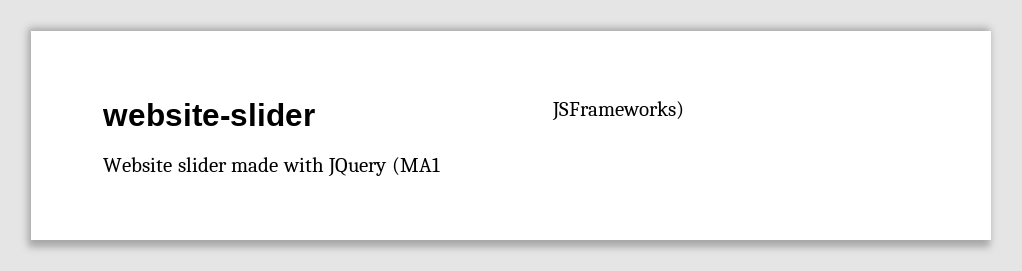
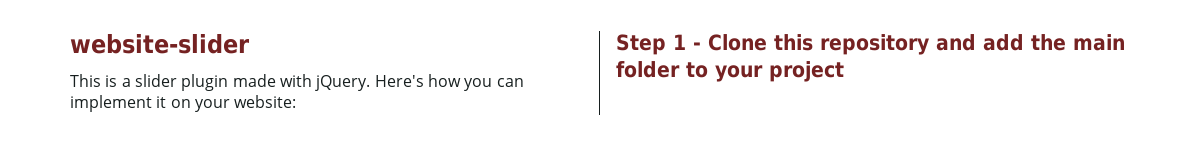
- Website slider made with JQuery (MA1 JSFrameworks)
+ This is a slider plugin made with jQuery. Here's how you can implement it on your website:
+ Step 1 - Clone this repository and add the main folder to your project

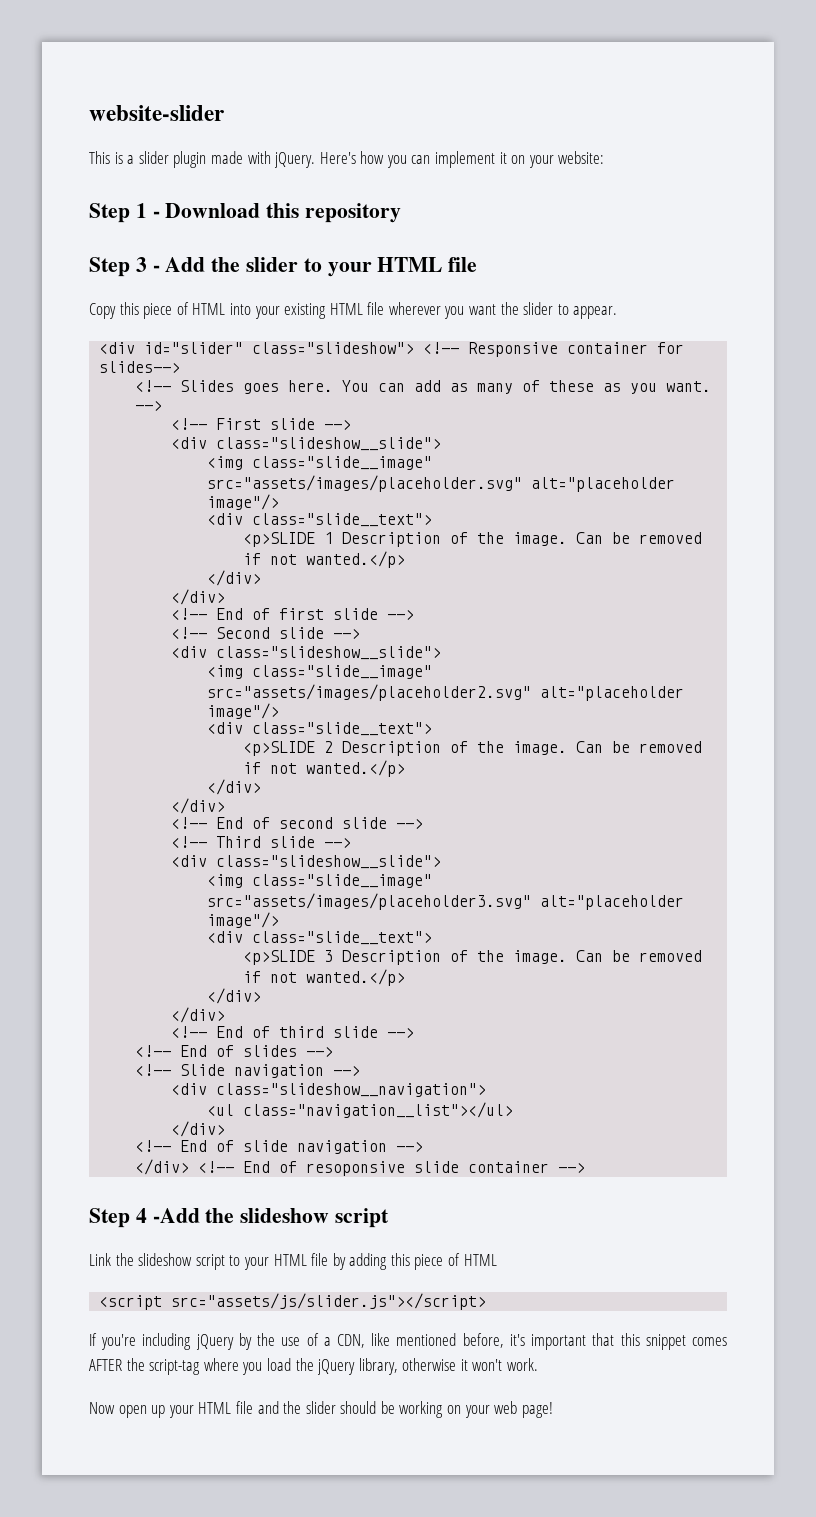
- Step 1 - Clone this repository and add the main folder to your project
+ Step 1 - Download this repository
+ Step 3 - Add the slider to your HTML file
+ Copy this piece of HTML into your existing HTML file wherever you want the slider to appear.
+ <div id="slider" class="slideshow"> <!-- Responsive container for slides-->
+ <!-- Slides goes here. You can add as many of these as you want. -->
+ <!-- First slide -->
+ <div class="slideshow__slide">
+ <img class="slide__image" src="assets/images/placeholder.svg" alt="placeholder image"/>
+ <div class="slide__text">
+ <p>SLIDE 1 Description of the image. Can be removed if not wanted.</p>
+ </div>
+ </div>
+ <!-- End of first slide -->
+ <!-- Second slide -->
+ <div class="slideshow__slide">
+ <img class="slide__image" src="assets/images/placeholder2.svg" alt="placeholder image"/>
+ <div class="slide__text">
+ <p>SLIDE 2 Description of the image. Can be removed if not wanted.</p>
+ </div>
+ </div>
+ <!-- End of second slide -->
+ <!-- Third slide -->
+ <div class="slideshow__slide">
+ <img class="slide__image" src="assets/images/placeholder3.svg" alt="placeholder image"/>
+ <div class="slide__text">
+ <p>SLIDE 3 Description of the image. Can be removed if not wanted.</p>
+ </div>
+ </div>
+ <!-- End of third slide -->
+ <!-- End of slides -->
+ <!-- Slide navigation -->
+ <div class="slideshow__navigation">
+ <ul class="navigation__list"></ul>
+ </div>
+ <!-- End of slide navigation -->
+ </div> <!-- End of resoponsive slide container -->
+ Step 4 -Add the slideshow script
+ Link the slideshow script to your HTML file by adding this piece of HTML
+ <script src="assets/js/slider.js"></script>
+ If you're including jQuery by the use of a CDN, like mentioned before, it's important that this snippet comes AFTER the script-tag where you load the jQuery library, otherwise it won't work.
+ Now open up your HTML file and the slider should be working on your web page!

